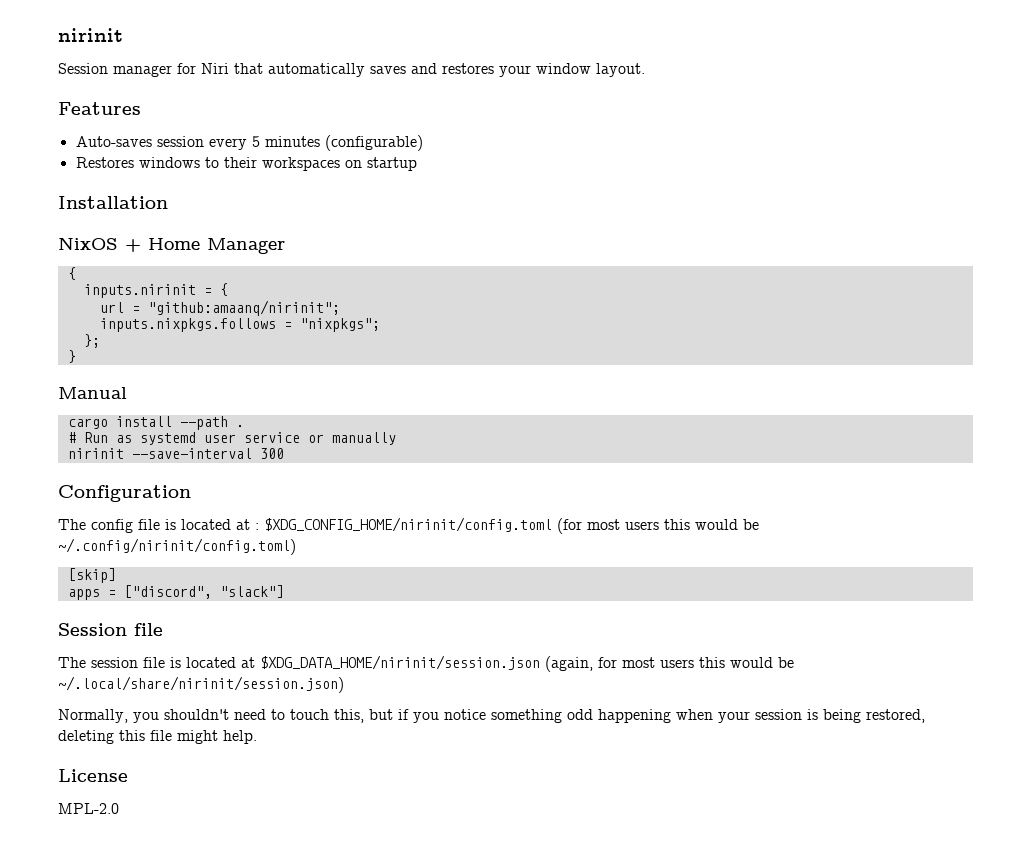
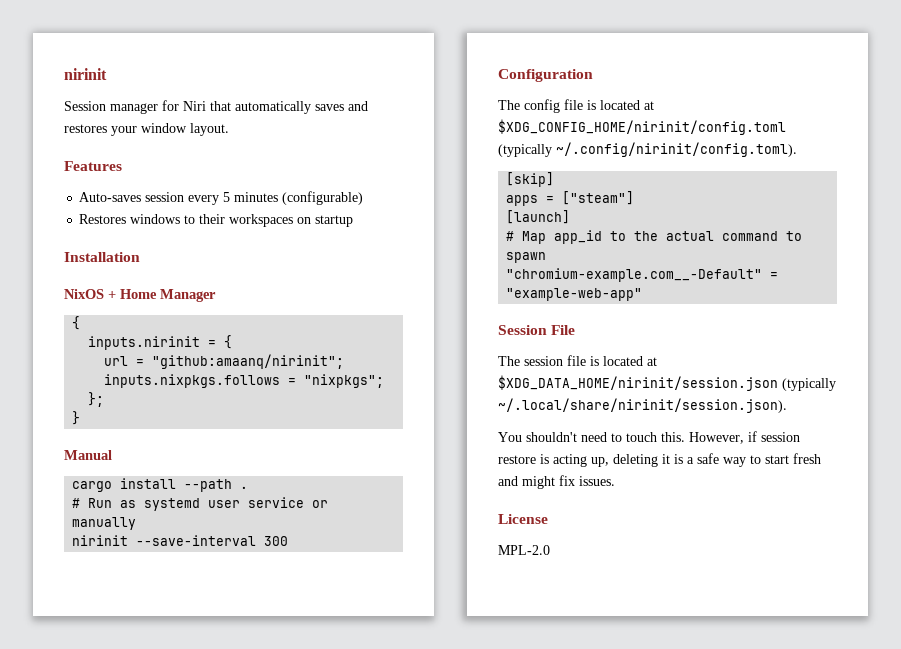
- The config file is located at : $XDG_CONFIG_HOME/nirinit/config.toml (for most users this would be ~/.config/nirinit/config.toml)
+ The config file is located at $XDG_CONFIG_HOME/nirinit/config.toml (typically ~/.config/nirinit/config.toml).
  [skip]
- apps = ["discord", "slack"]
- Session file
+ apps = ["steam"]
+ [launch]
+ # Map app_id to the actual command to spawn
+ "chromium-example.com__-Default" = "example-web-app"
+ Session File
- The session file is located at $XDG_DATA_HOME/nirinit/session.json (again, for most users this would be ~/.local/share/nirinit/session.json)
- Normally, you shouldn't need to touch this, but if you notice something odd happening when your session is being restored, deleting this file might help.
+ The session file is located at $XDG_DATA_HOME/nirinit/session.json (typically ~/.local/share/nirinit/session.json).
+ You shouldn't need to touch this. However, if session restore is acting up, deleting it is a safe way to start fresh and might fix issues.

